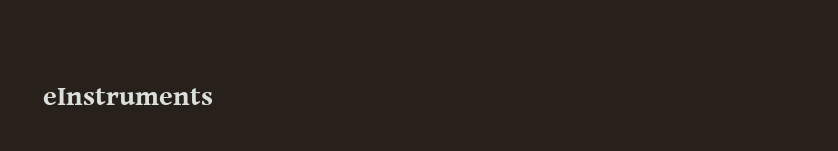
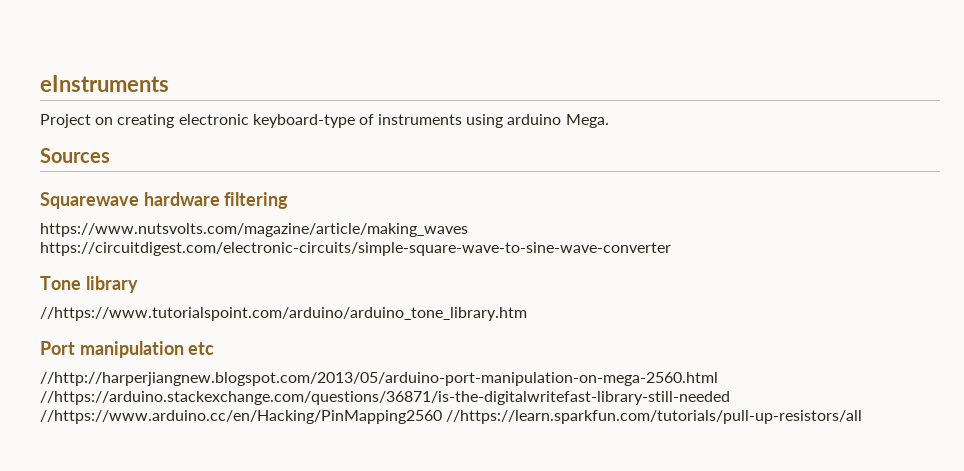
+ Project on creating electronic keyboard-type of instruments using arduino Mega.
+ Sources
+ Squarewave hardware filtering
+ https://www.nutsvolts.com/magazine/article/making_waves https://circuitdigest.com/electronic-circuits/simple-square-wave-to-sine-wave-converter
+ Tone library
+ //https://www.tutorialspoint.com/arduino/arduino_tone_library.htm
+ Port manipulation etc
+ //http://harperjiangnew.blogspot.com/2013/05/arduino-port-manipulation-on-mega-2560.html //https://arduino.stackexchange.com/questions/36871/is-the-digitalwritefast-library-still-needed //https://www.arduino.cc/en/Hacking/PinMapping2560 //https://learn.sparkfun.com/tutorials/pull-up-resistors/all

